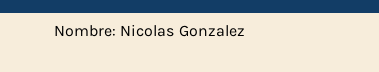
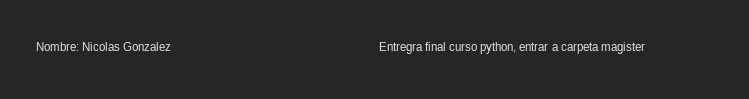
+ Entregra final curso python, entrar a carpeta magister

